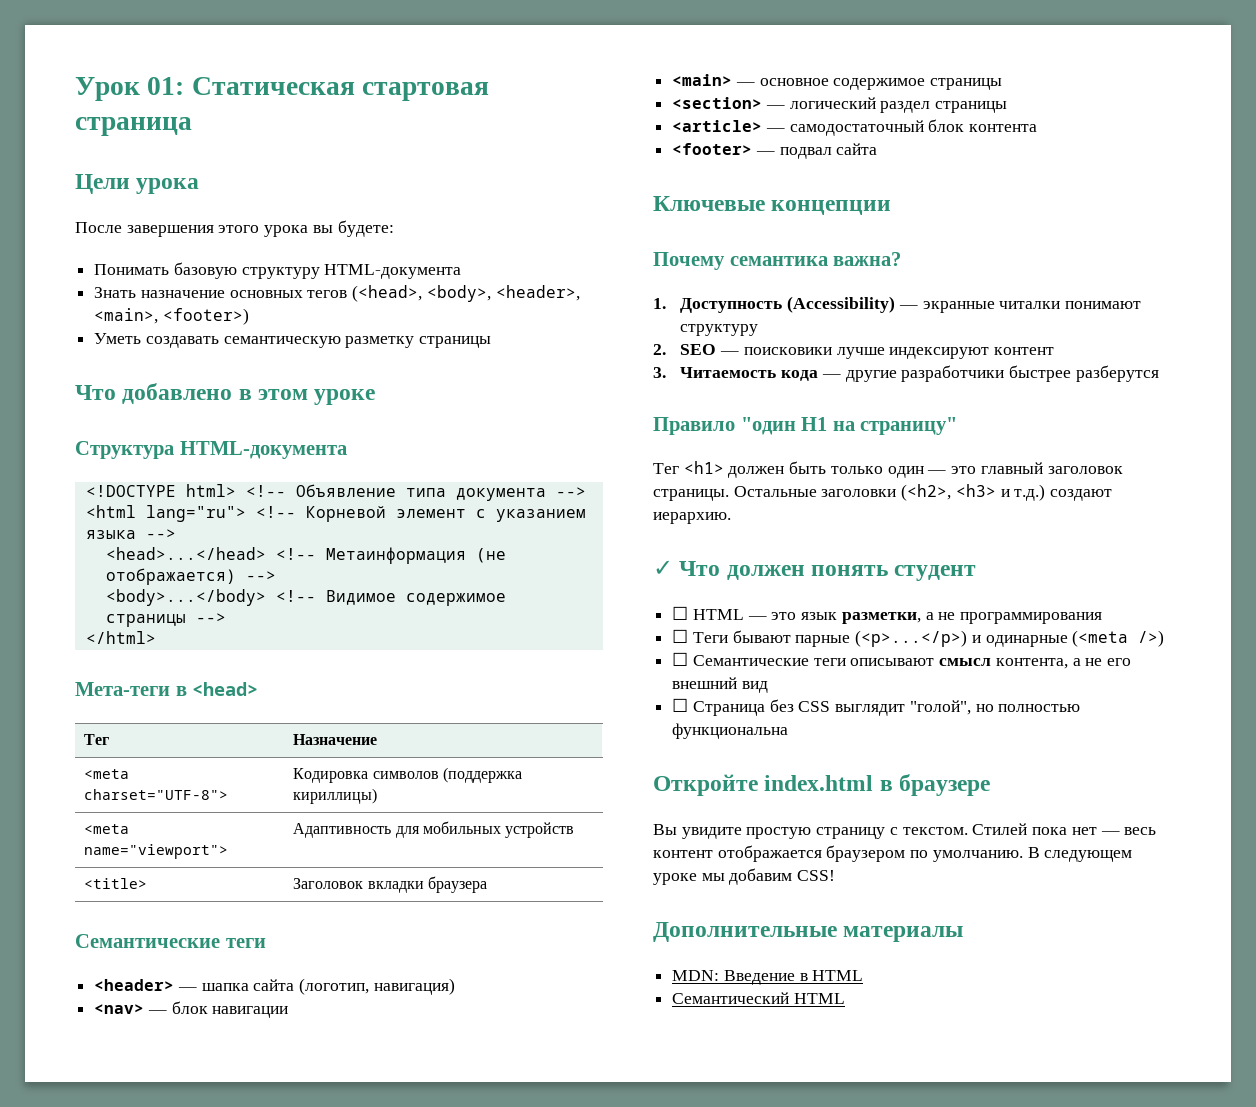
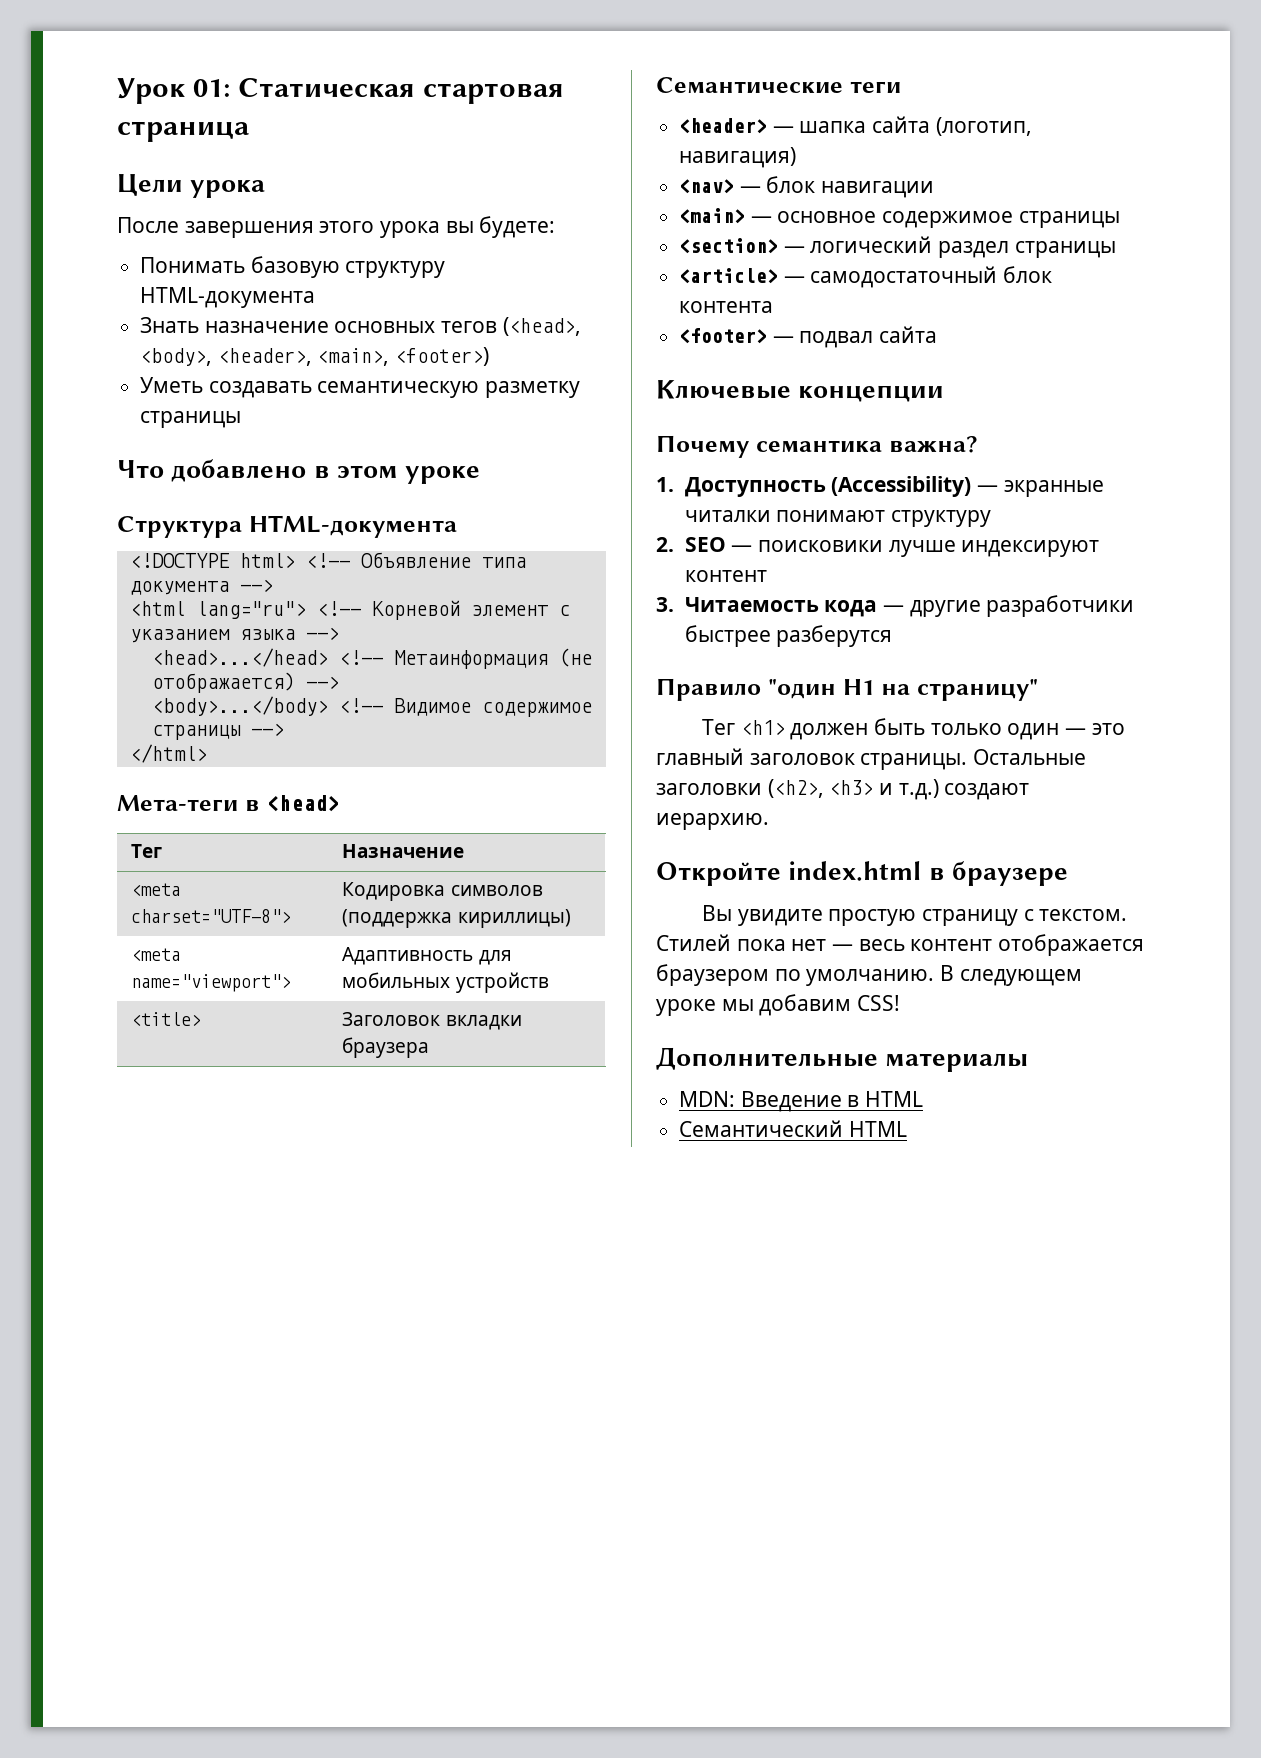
- ✓ Что должен понять студент
- ☐ HTML — это язык разметки, а не программирования
- ☐ Теги бывают парные (<p>...</p>) и одинарные (<meta />)
- ☐ Семантические теги описывают смысл контента, а не его внешний вид
- ☐ Страница без CSS выглядит "голой", но полностью функциональна

